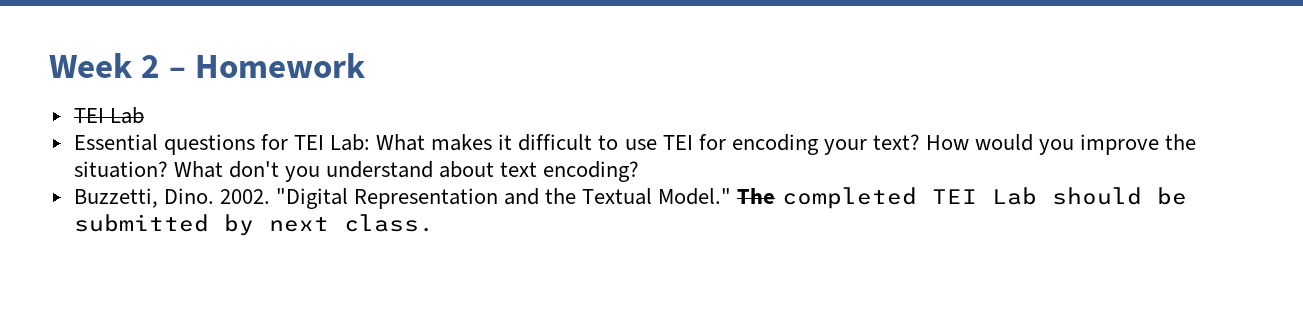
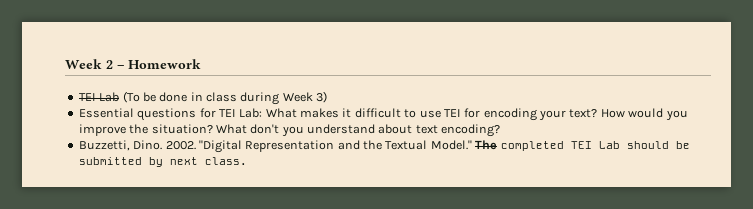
  Week 2 – Homework
- TEI Lab
+ TEI Lab (To be done in class during Week 3)

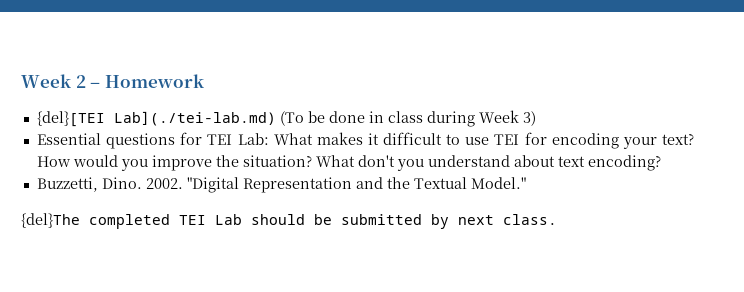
- TEI Lab (To be done in class during Week 3)
+ {del}[TEI Lab](./tei-lab.md) (To be done in class during Week 3)
- "Digital Representation and the Textual Model." The completed TEI Lab should be submitted by next class.
+ "Digital Representation and the Textual Model."
+ {del}The completed TEI Lab should be submitted by next class.

